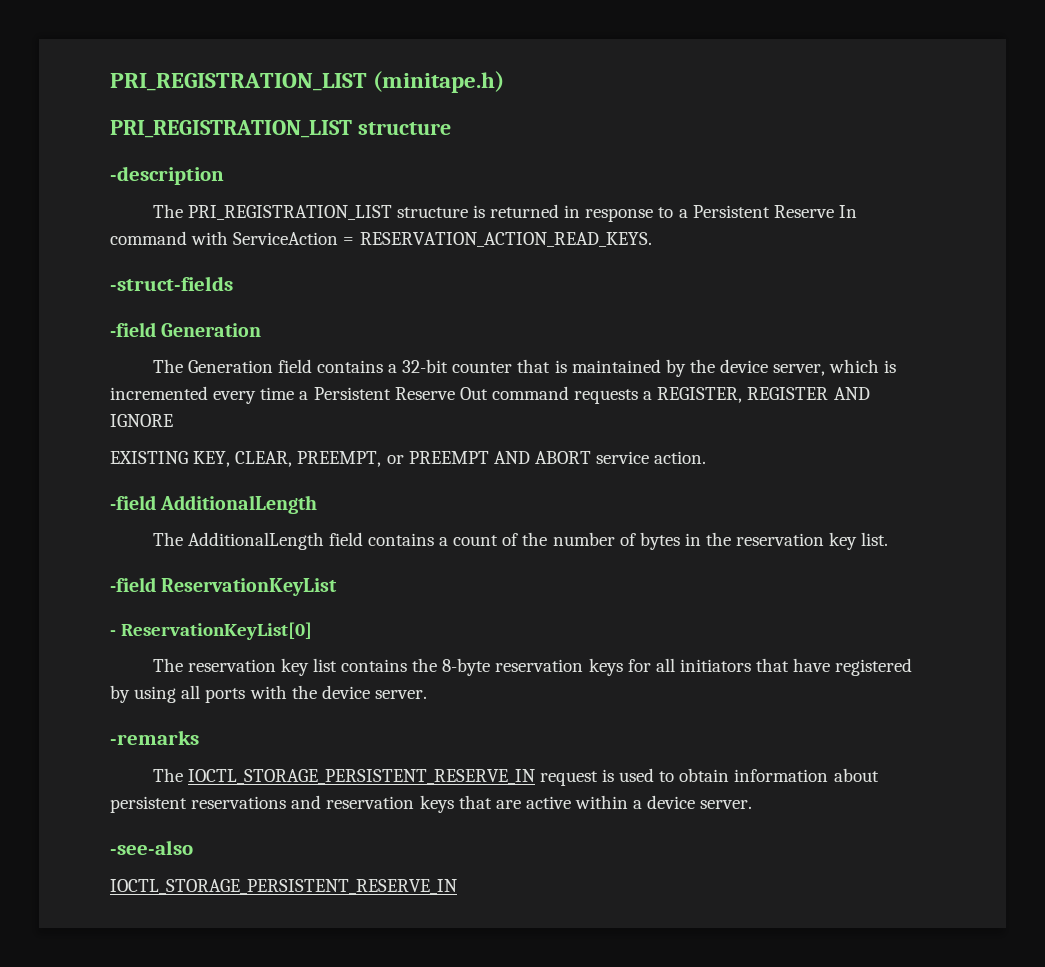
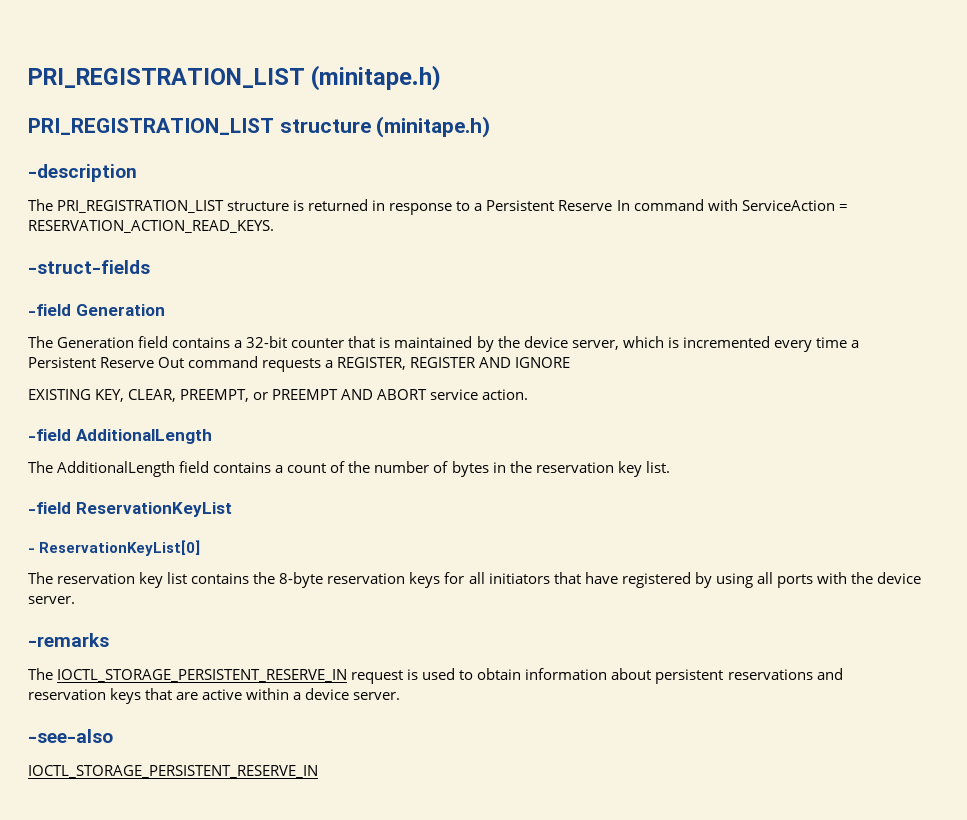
  PRI_REGISTRATION_LIST (minitape.h)
- PRI_REGISTRATION_LIST structure
+ PRI_REGISTRATION_LIST structure (minitape.h)

